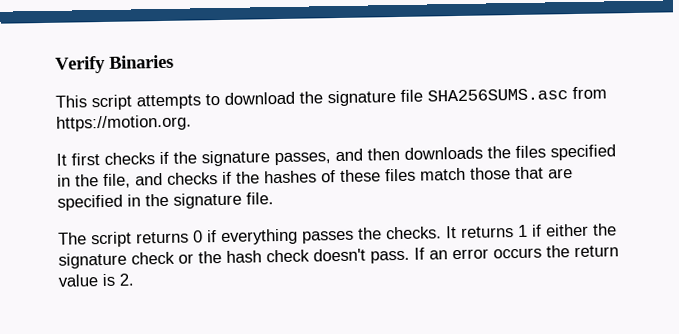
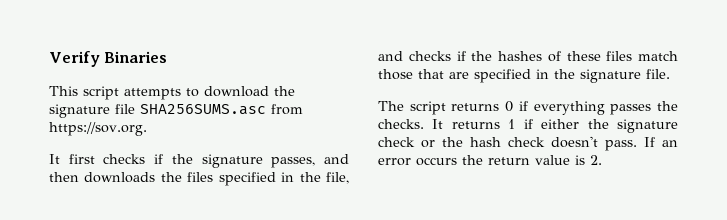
- This script attempts to download the signature file SHA256SUMS.asc from https://motion.org.
+ This script attempts to download the signature file SHA256SUMS.asc from https://sov.org.

